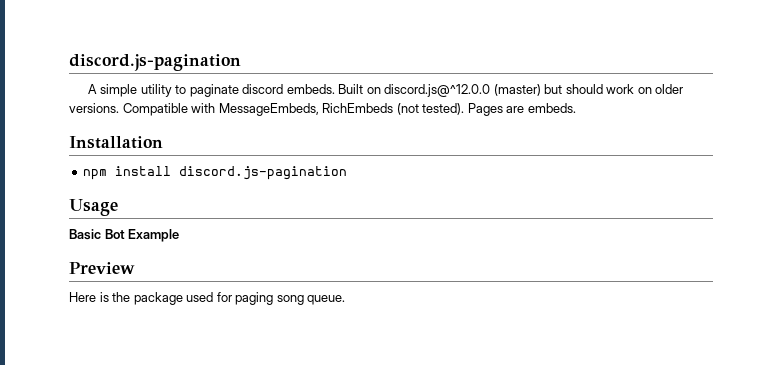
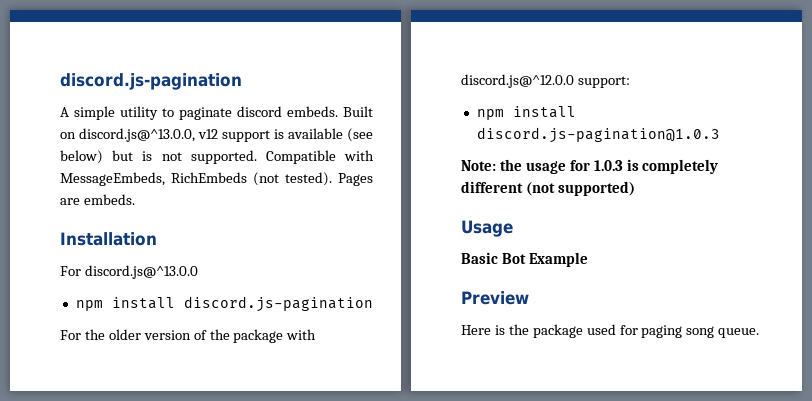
- Built on discord.js@^12.0.0 (master) but should work on older versions.
+ Built on discord.js@^13.0.0, v12 support is available (see below) but is not supported.
+ For discord.js@^13.0.0
+ For the older version of the package with discord.js@^12.0.0 support:
+ npm install discord.js-pagination@1.0.3
+ Note: the usage for 1.0.3 is completely different (not supported)

